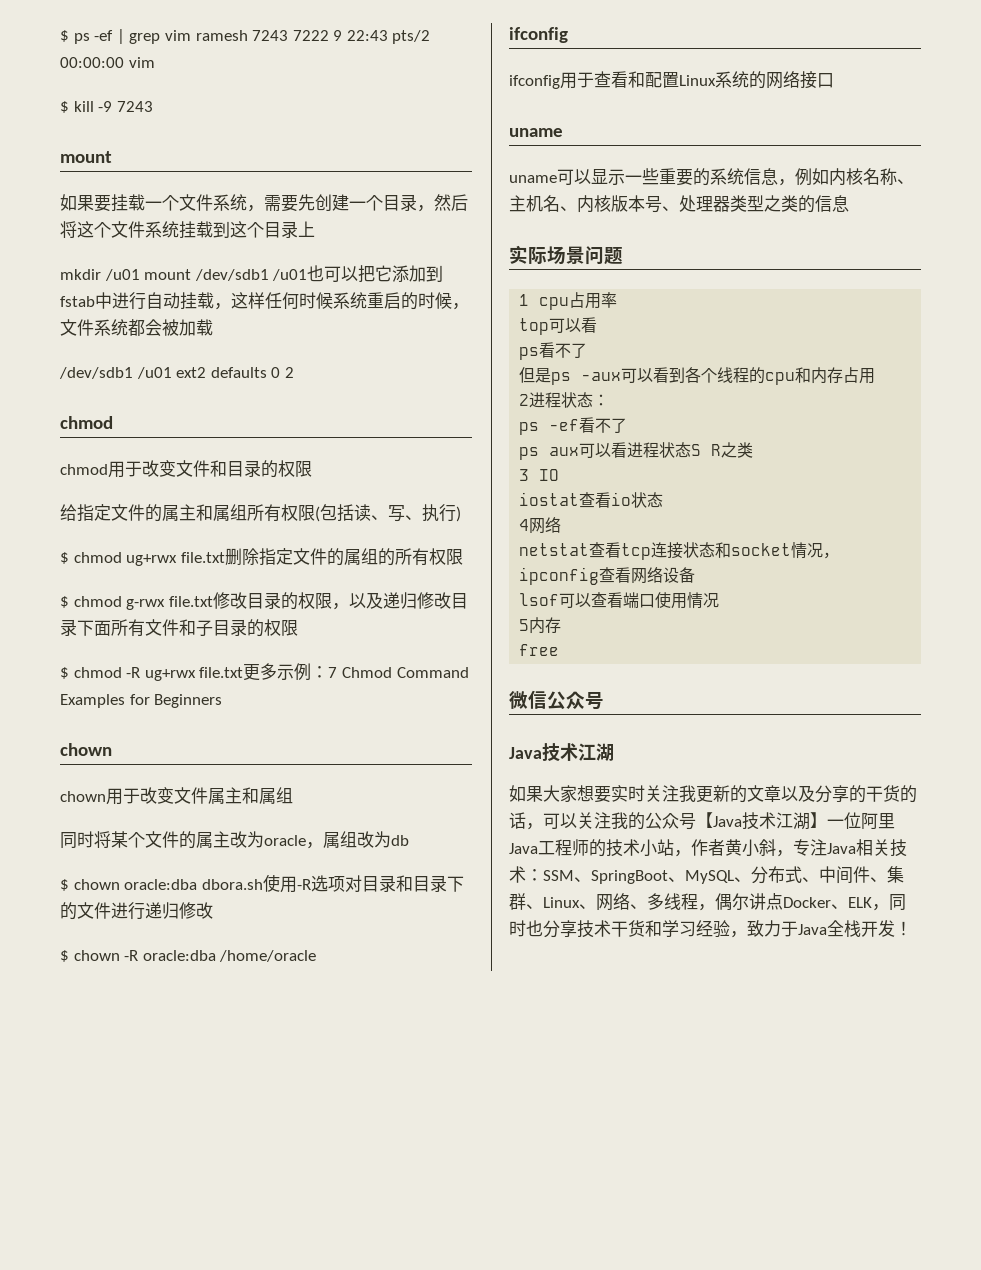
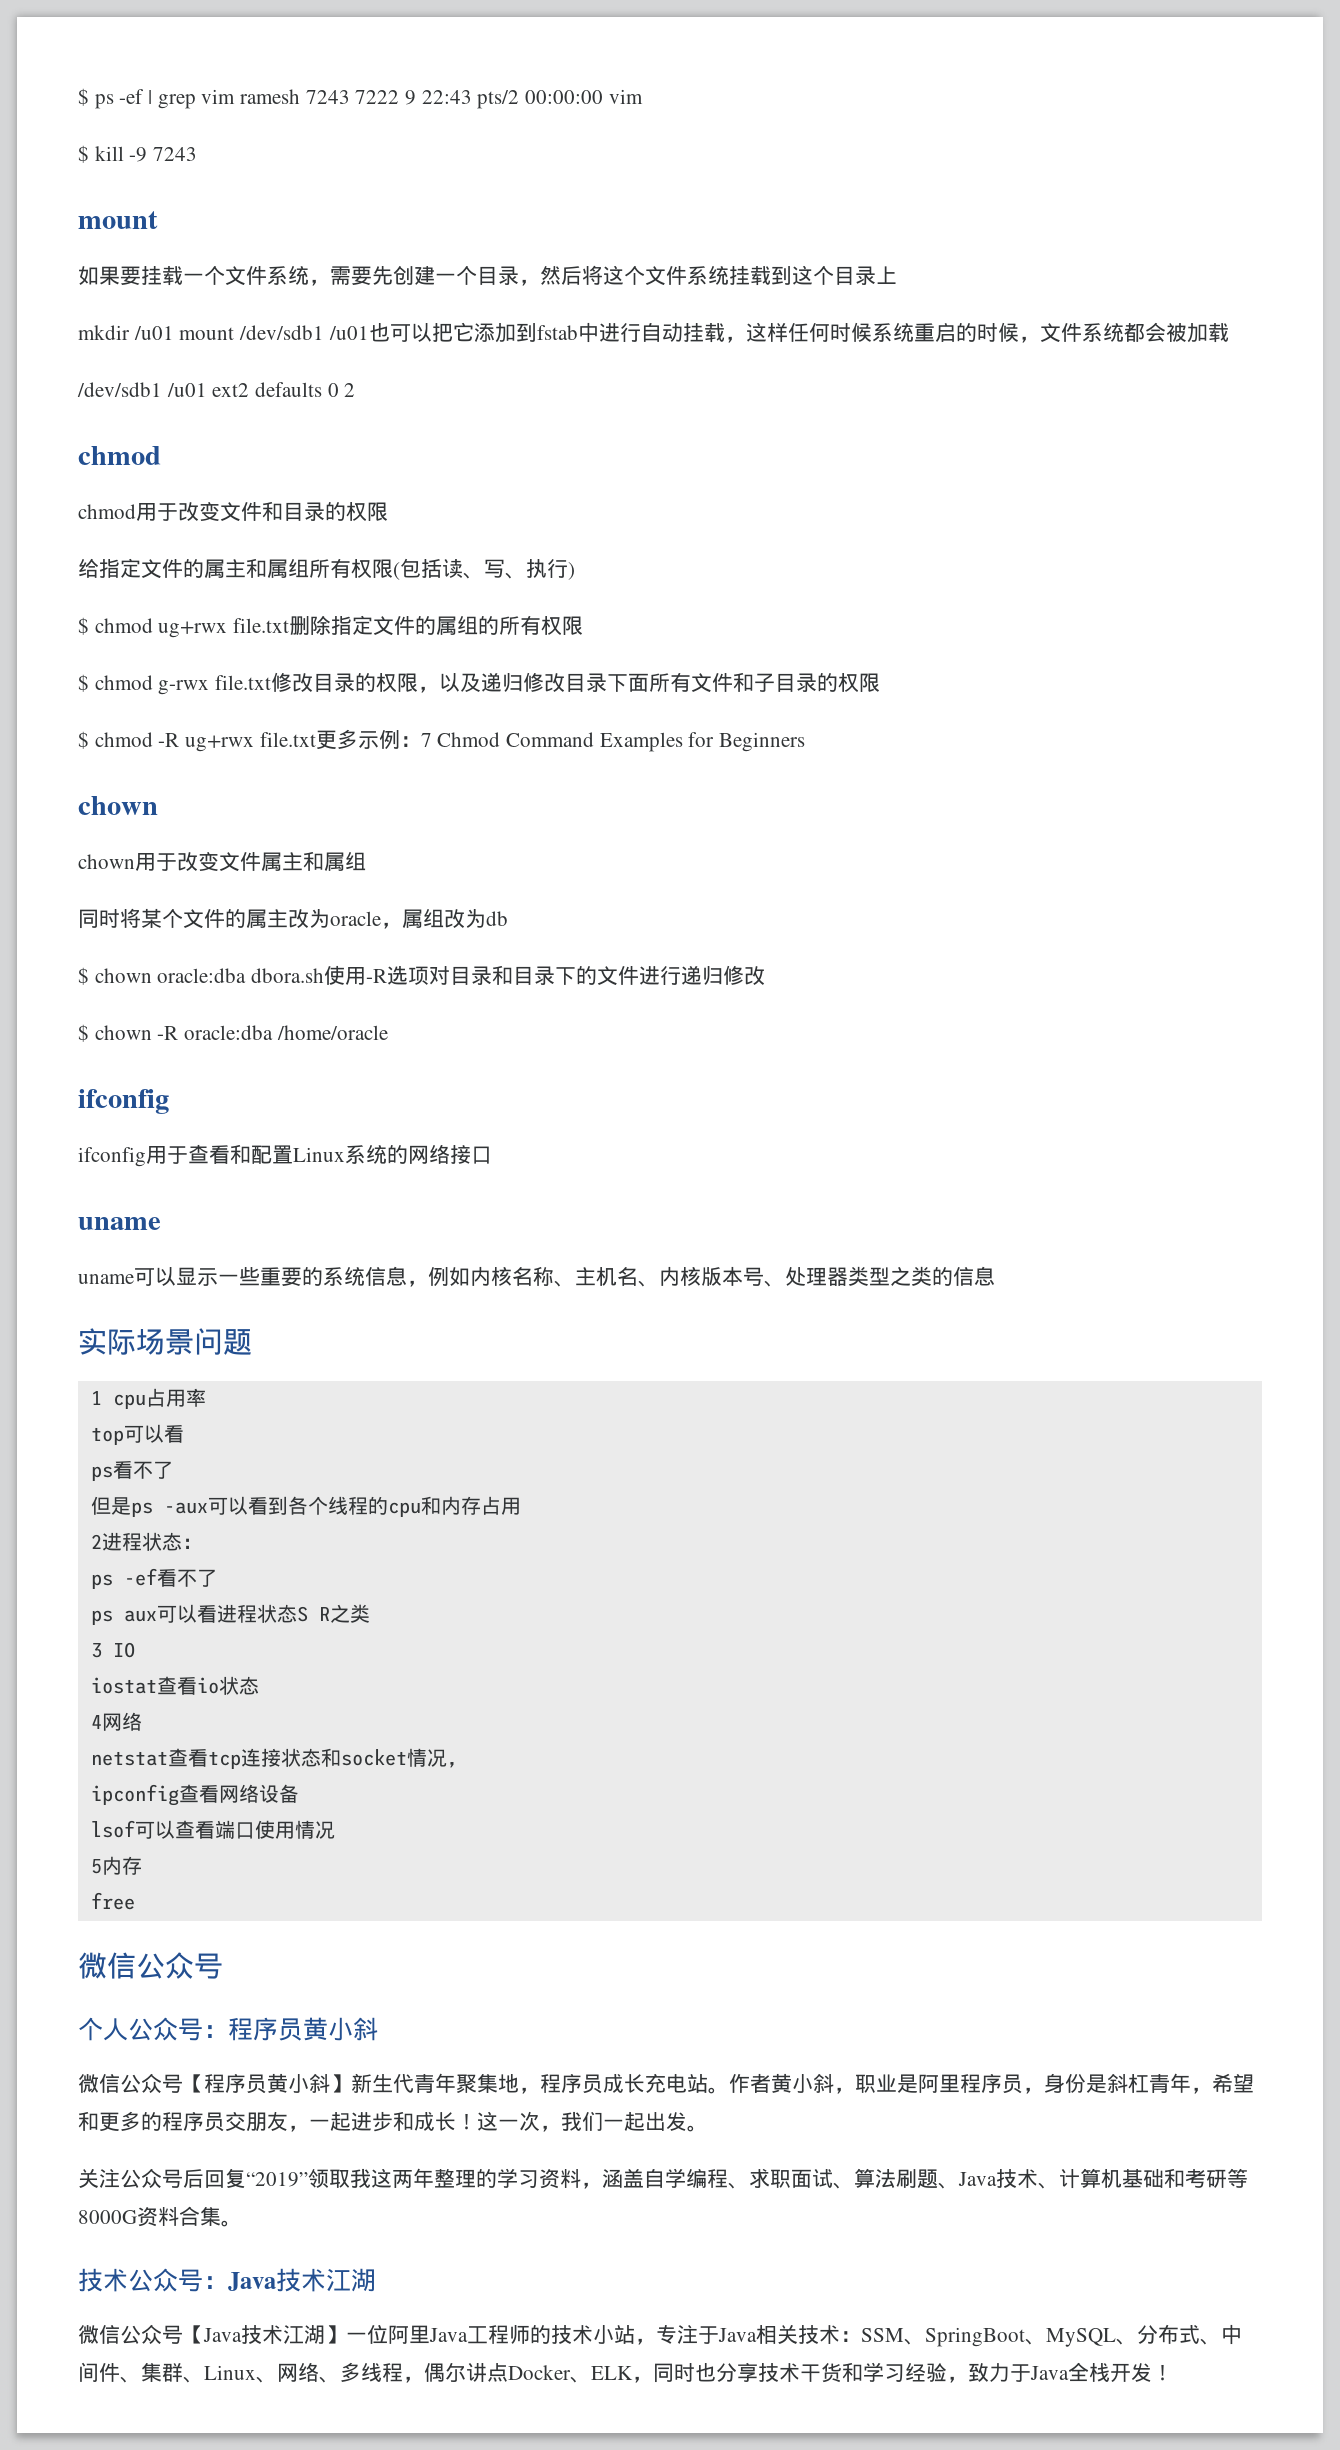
  free
  微信公众号
- Java技术江湖
- 如果大家想要实时关注我更新的文章以及分享的干货的话，可以关注我的公众号【Java技术江湖】一位阿里Java工程师的技术小站，作者黄小斜，专注Java相关技术：SSM、SpringBoot、MySQL、分布式、中间件、集群、Linux、网络、多线程，偶尔讲点Docker、ELK，同时也分享技术干货和学习经验，致力于Java全栈开发！
+ 个人公众号：程序员黄小斜
+ 微信公众号【程序员黄小斜】新生代青年聚集地，程序员成长充电站。作者黄小斜，职业是阿里程序员，身份是斜杠青年，希望和更多的程序员交朋友，一起进步和成长！这一次，我们一起出发。
+ 关注公众号后回复“2019”领取我这两年整理的学习资料，涵盖自学编程、求职面试、算法刷题、Java技术、计算机基础和考研等8000G资料合集。
+ 技术公众号：Java技术江湖
+ 微信公众号【Java技术江湖】一位阿里Java工程师的技术小站，专注于Java相关技术：SSM、SpringBoot、MySQL、分布式、中间件、集群、Linux、网络、多线程，偶尔讲点Docker、ELK，同时也分享技术干货和学习经验，致力于Java全栈开发！

